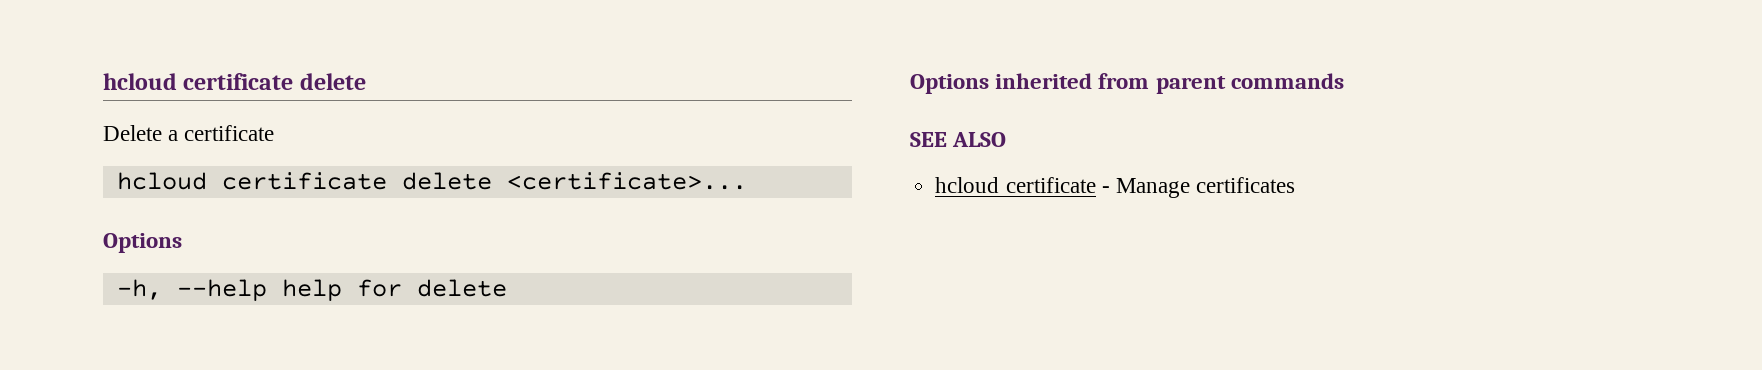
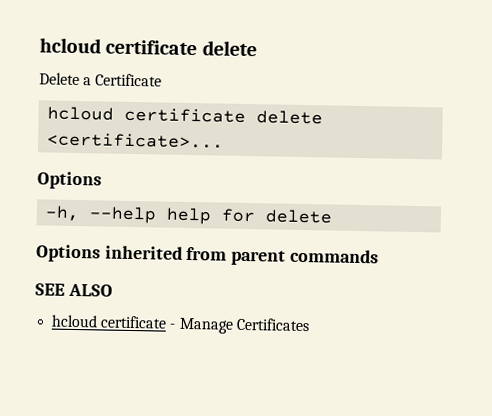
- Delete a certificate
+ Delete a Certificate
- hcloud certificate - Manage certificates
+ hcloud certificate - Manage Certificates

